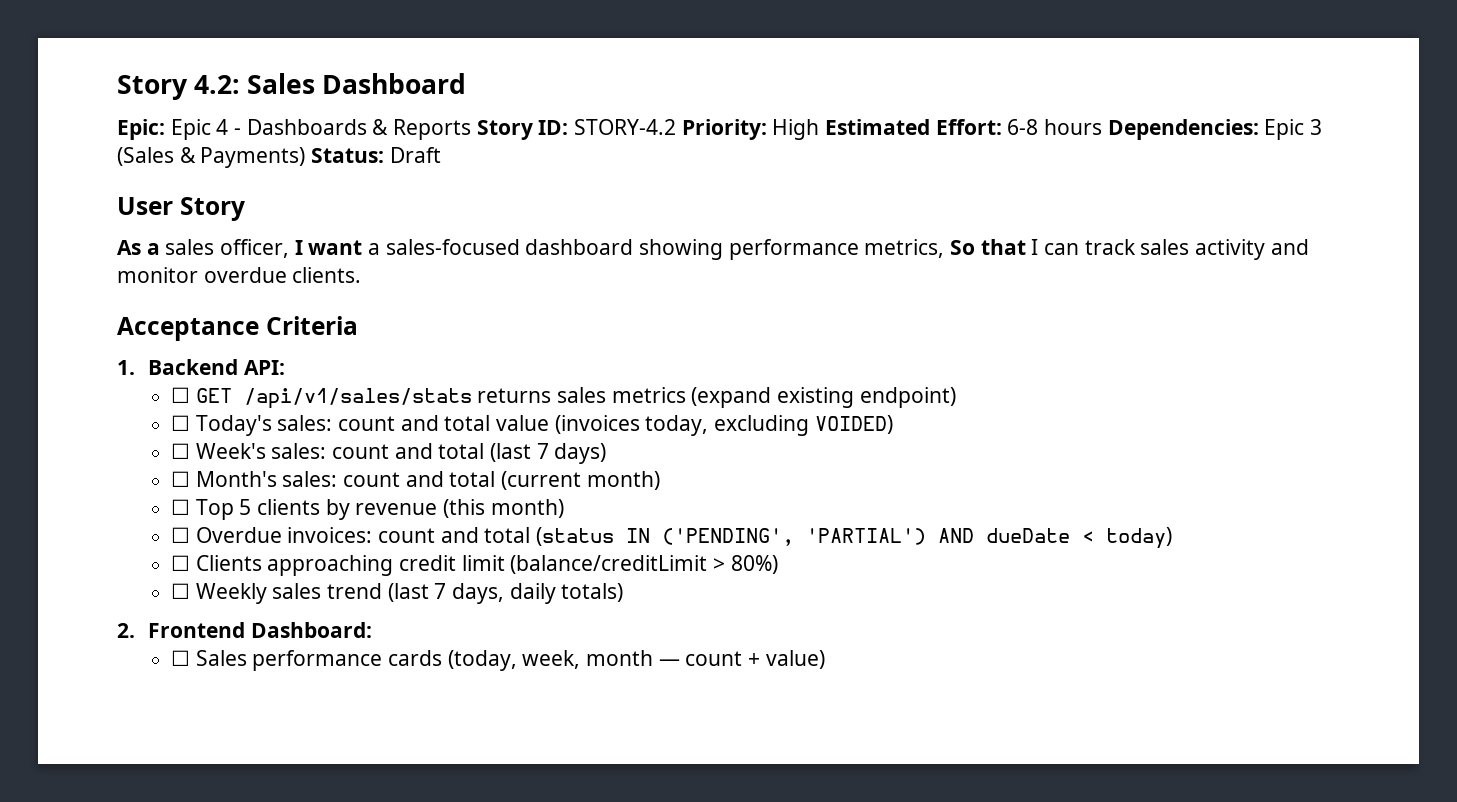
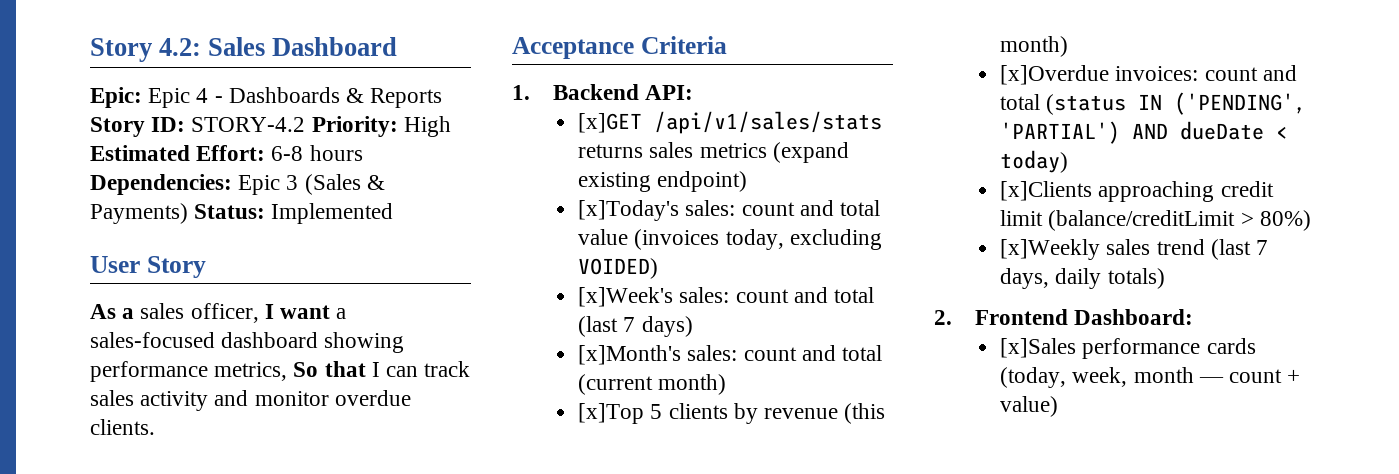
- Epic: Epic 4 - Dashboards & Reports Story ID: STORY-4.2 Priority: High Estimated Effort: 6-8 hours Dependencies: Epic 3 (Sales & Payments) Status: Draft
+ Epic: Epic 4 - Dashboards & Reports Story ID: STORY-4.2 Priority: High Estimated Effort: 6-8 hours Dependencies: Epic 3 (Sales & Payments) Status: Implemented
- ☐ GET /api/v1/sales/stats returns sales metrics (expand existing endpoint)
+ [x]GET /api/v1/sales/stats returns sales metrics (expand existing endpoint)
- ☐ Today's sales: count and total value (invoices today, excluding VOIDED)
+ [x]Today's sales: count and total value (invoices today, excluding VOIDED)
- ☐ Week's sales: count and total (last 7 days)
+ [x]Week's sales: count and total (last 7 days)
- ☐ Month's sales: count and total (current month)
+ [x]Month's sales: count and total (current month)
- ☐ Top 5 clients by revenue (this month)
+ [x]Top 5 clients by revenue (this month)
- ☐ Overdue invoices: count and total (status IN ('PENDING', 'PARTIAL') AND dueDate < today)
+ [x]Overdue invoices: count and total (status IN ('PENDING', 'PARTIAL') AND dueDate < today)
- ☐ Clients approaching credit limit (balance/creditLimit > 80%)
+ [x]Clients approaching credit limit (balance/creditLimit > 80%)
- ☐ Weekly sales trend (last 7 days, daily totals)
+ [x]Weekly sales trend (last 7 days, daily totals)
- ☐ Sales performance cards (today, week, month — count + value)
+ [x]Sales performance cards (today, week, month — count + value)

